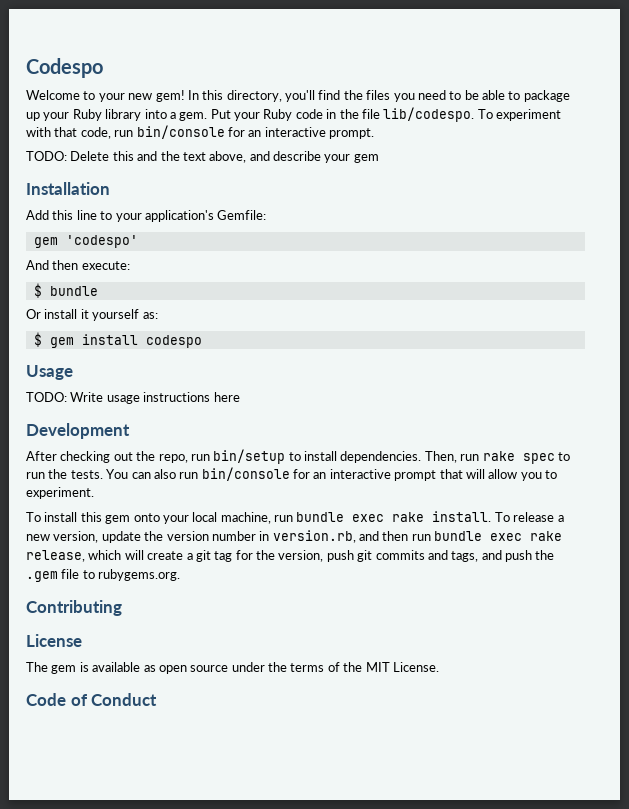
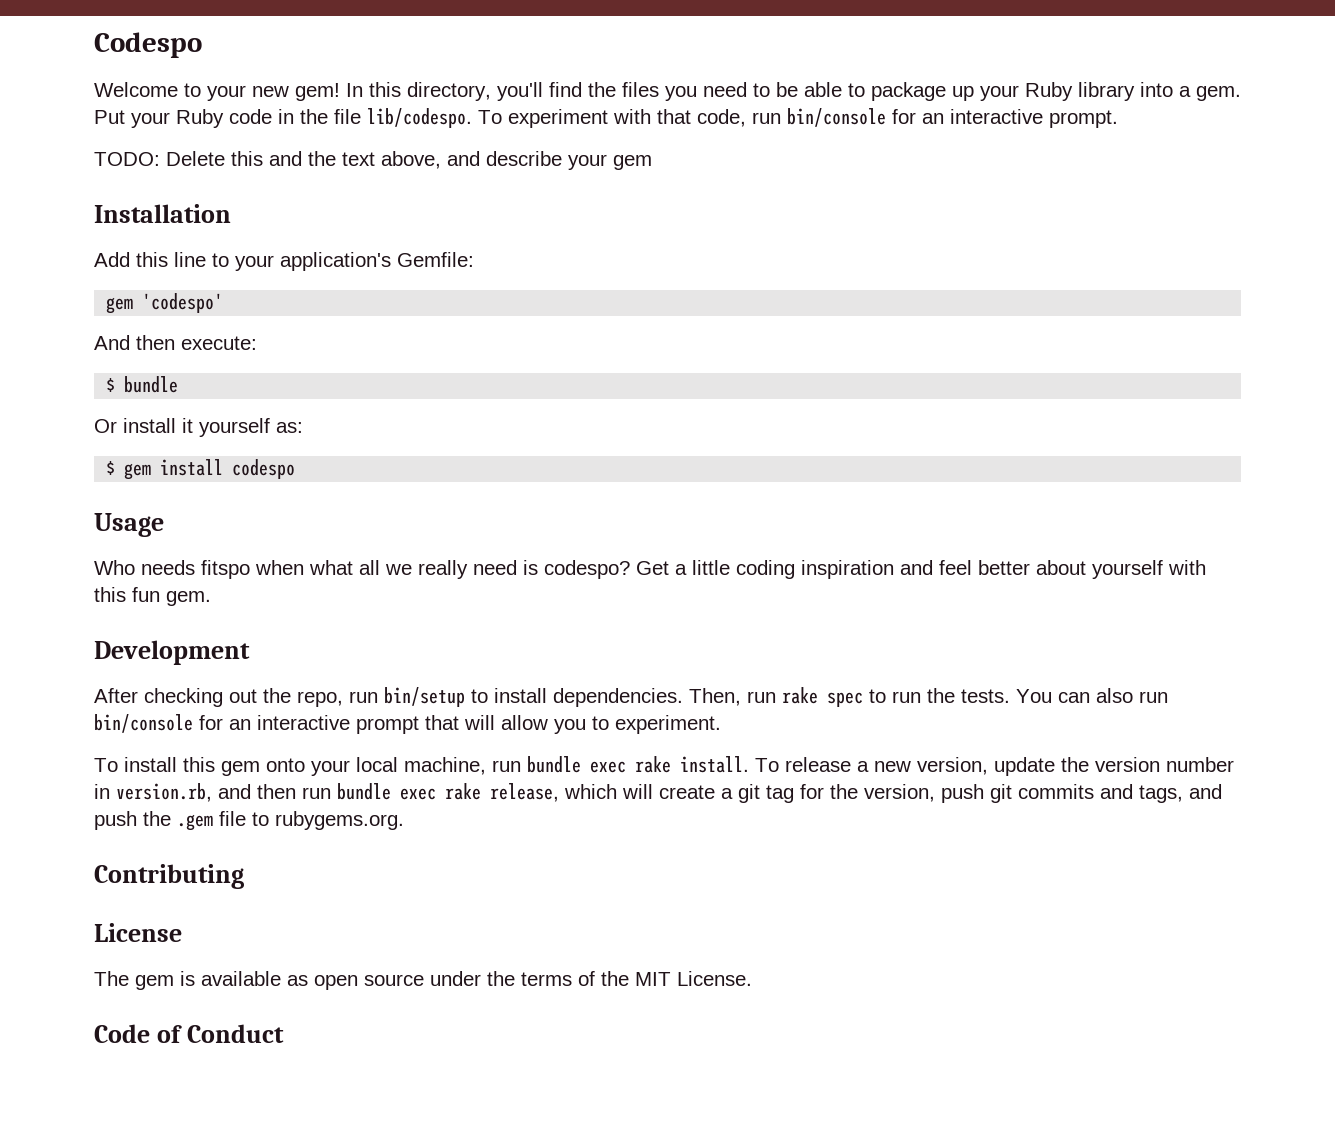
- TODO: Write usage instructions here
+ Who needs fitspo when what all we really need is codespo? Get a little coding inspiration and feel better about yourself with this fun gem.

